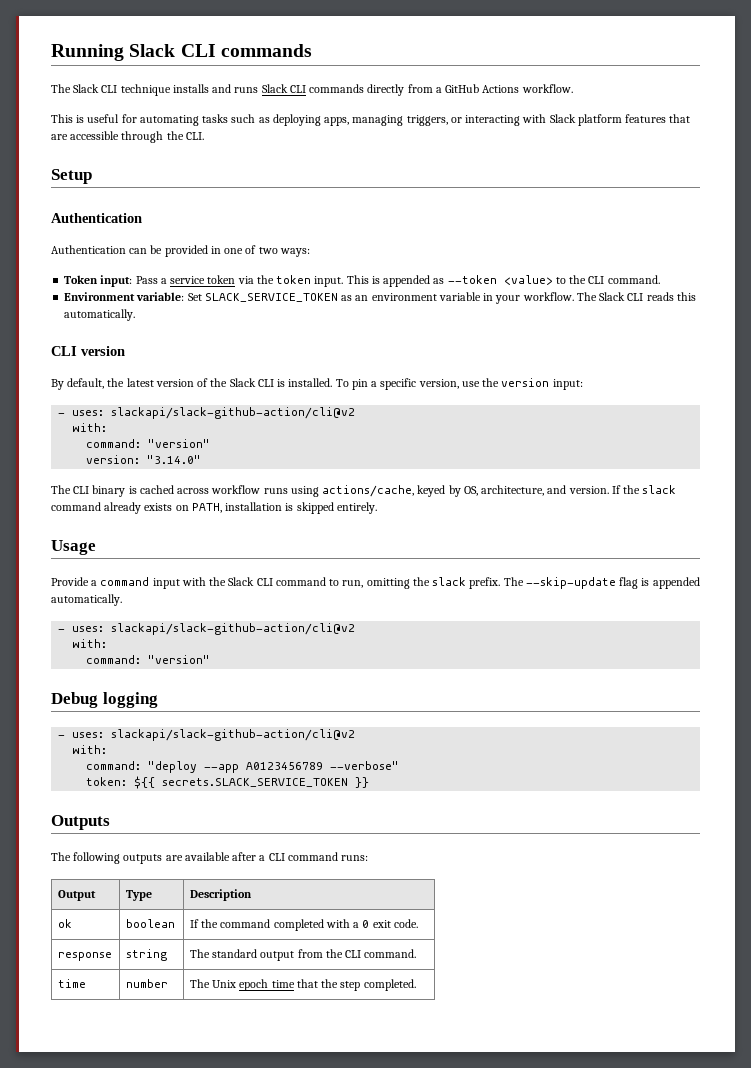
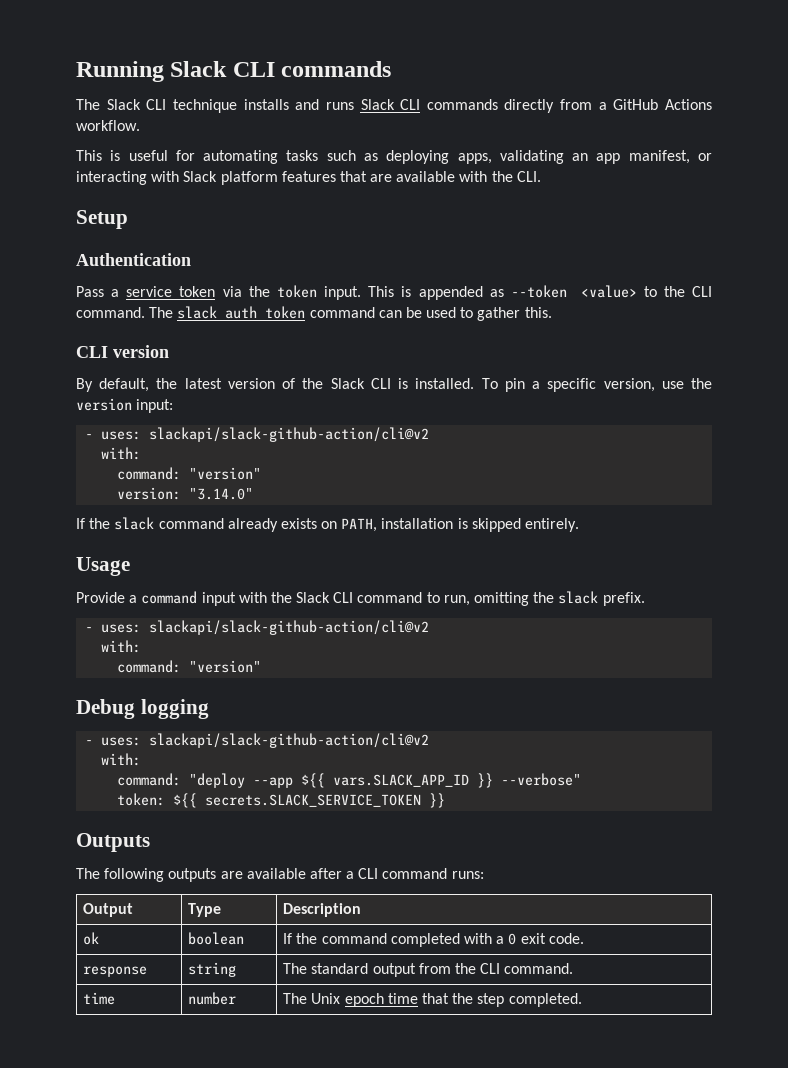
- This is useful for automating tasks such as deploying apps, managing triggers, or interacting with Slack platform features that are accessible through the CLI.
+ This is useful for automating tasks such as deploying apps, validating an app manifest, or interacting with Slack platform features that are available with the CLI.
- Authentication can be provided in one of two ways:
- Token input: Pass a service token via the token input.
+ Pass a service token via the token input.
- This is appended as --token <value> to the CLI command.
- Environment variable: Set SLACK_SERVICE_TOKEN as an environment variable in your workflow. The Slack CLI reads this automatically.
+ This is appended as --token <value> to the CLI command. The slack auth token command can be used to gather this.
- The CLI binary is cached across workflow runs using actions/cache, keyed by OS, architecture, and version.
- The --skip-update flag is appended automatically.
- command: "deploy --app A0123456789 --verbose"
+ command: "deploy --app ${{ vars.SLACK_APP_ID }} --verbose"

